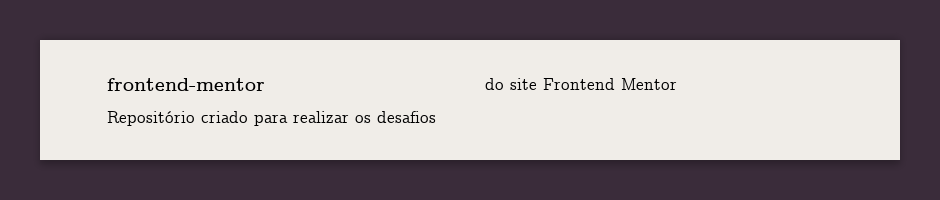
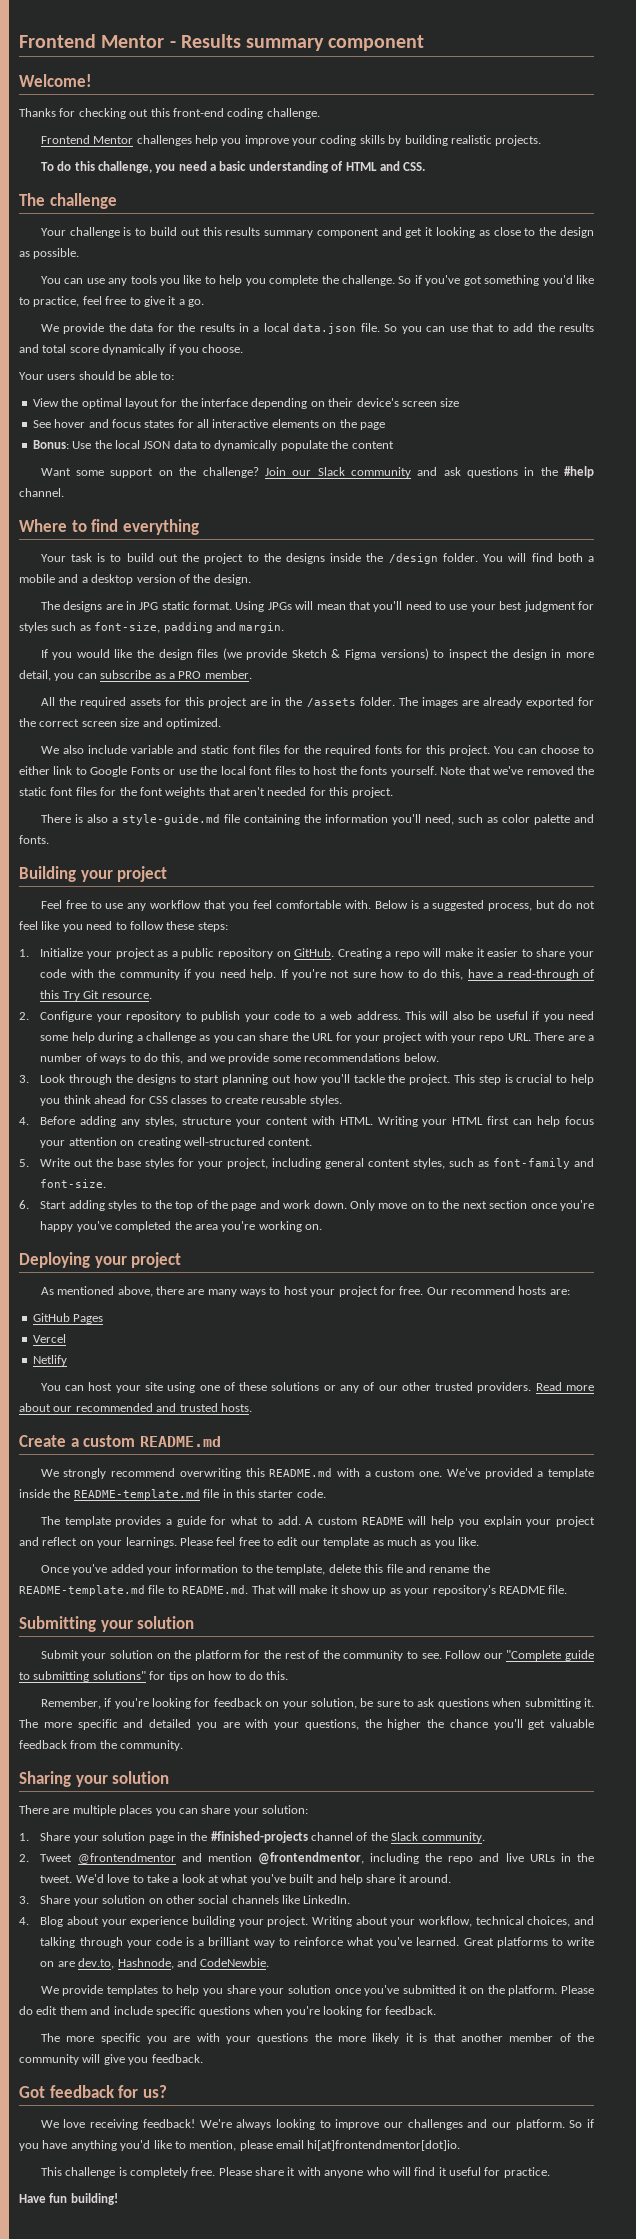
- frontend-mentor
- Repositório criado para realizar os desafios do site Frontend Mentor
+ Frontend Mentor - Results summary component
+ Welcome!
+ Thanks for checking out this front-end coding challenge.
+ Frontend Mentor challenges help you improve your coding skills by building realistic projects.
+ To do this challenge, you need a basic understanding of HTML and CSS.
+ The challenge
+ Your challenge is to build out this results summary component and get it looking as close to the design as possible.
+ You can use any tools you like to help you complete the challenge. So if you've got something you'd like to practice, feel free to give it a go.
+ We provide the data for the results in a local data.json file. So you can use that to add the results and total score dynamically if you choose.
+ Your users should be able to:
+ View the optimal layout for the interface depending on their device's screen size
+ See hover and focus states for all interactive elements on the page
+ Bonus: Use the local JSON data to dynamically populate the content
+ Want some support on the challenge? Join our Slack community and ask questions in the #help channel.
+ Where to find everything
+ Your task is to build out the project to the designs inside the /design folder. You will find both a mobile and a desktop version of the design.
+ The designs are in JPG static format. Using JPGs will mean that you'll need to use your best judgment for styles such as font-size, padding and margin.
+ If you would like the design files (we provide Sketch & Figma versions) to inspect the design in more detail, you can subscribe as a PRO member.
+ All the required assets for this project are in the /assets folder. The images are already exported for the correct screen size and optimized.
+ We also include variable and static font files for the required fonts for this project. You can choose to either link to Google Fonts or use the local font files to host the fonts yourself. Note that we've removed the static font files for the font weights that aren't needed for this project.
+ There is also a style-guide.md file containing the information you'll need, such as color palette and fonts.
+ Building your project
+ Feel free to use any workflow that you feel comfortable with. Below is a suggested process, but do not feel like you need to follow these steps:
+ 1. Initialize your project as a public repository on GitHub. Creating a repo will make it easier to share your code with the community if you need help. If you're not sure how to do this, have a read-through of this Try Git resource.
+ 2. Configure your repository to publish your code to a web address. This will also be useful if you need some help during a challenge as you can share the URL for your project with your repo URL. There are a number of ways to do this, and we provide some recommendations below.
+ 3. Look through the designs to start planning out how you'll tackle the project. This step is crucial to help you think ahead for CSS classes to create reusable styles.
+ 4. Before adding any styles, structure your content with HTML. Writing your HTML first can help focus your attention on creating well-structured content.
+ 5. Write out the base styles for your project, including general content styles, such as font-family and font-size.
+ 6. Start adding styles to the top of the page and work down. Only move on to the next section once you're happy you've completed the area you're working on.
+ Deploying your project
+ As mentioned above, there are many ways to host your project for free. Our recommend hosts are:
+ GitHub Pages
+ Vercel
+ Netlify
+ You can host your site using one of these solutions or any of our other trusted providers. Read more about our recommended and trusted hosts.
+ Create a custom README.md
+ We strongly recommend overwriting this README.md with a custom one. We've provided a template inside the README-template.md file in this starter code.
+ The template provides a guide for what to add. A custom README will help you explain your project and reflect on your learnings. Please feel free to edit our template as much as you like.
+ Once you've added your information to the template, delete this file and rename the README-template.md file to README.md. That will make it show up as your repository's README file.
+ Submitting your solution
+ Submit your solution on the platform for the rest of the community to see. Follow our "Complete guide to submitting solutions" for tips on how to do this.
+ Remember, if you're looking for feedback on your solution, be sure to ask questions when submitting it. The more specific and detailed you are with your questions, the higher the chance you'll get valuable feedback from the community.
+ Sharing your solution
+ There are multiple places you can share your solution:
+ 1. Share your solution page in the #finished-projects channel of the Slack community.
+ 2. Tweet @frontendmentor and mention @frontendmentor, including the repo and live URLs in the tweet. We'd love to take a look at what you've built and help share it around.
+ 3. Share your solution on other social channels like LinkedIn.
+ 4. Blog about your experience building your project. Writing about your workflow, technical choices, and talking through your code is a brilliant way to reinforce what you've learned. Great platforms to write on are dev.to, Hashnode, and CodeNewbie.
+ We provide templates to help you share your solution once you've submitted it on the platform. Please do edit them and include specific questions when you're looking for feedback.
+ The more specific you are with your questions the more likely it is that another member of the community will give you feedback.
+ Got feedback for us?
+ We love receiving feedback! We're always looking to improve our challenges and our platform. So if you have anything you'd like to mention, please email hi[at]frontendmentor[dot]io.
+ This challenge is completely free. Please share it with anyone who will find it useful for practice.
+ Have fun building!

